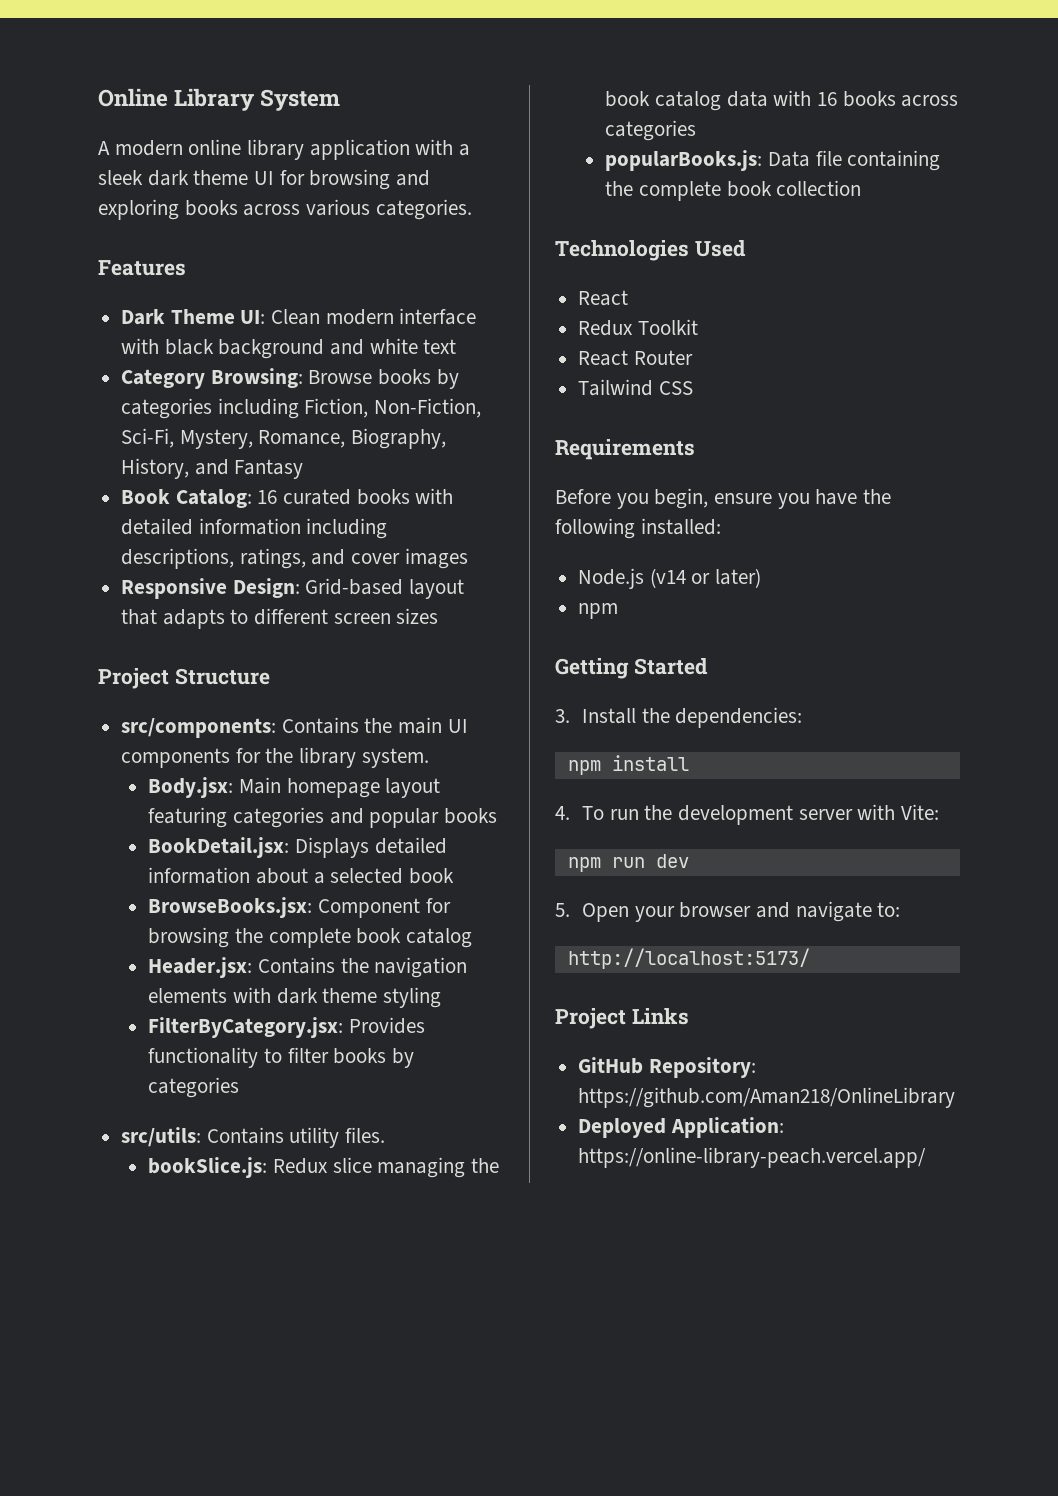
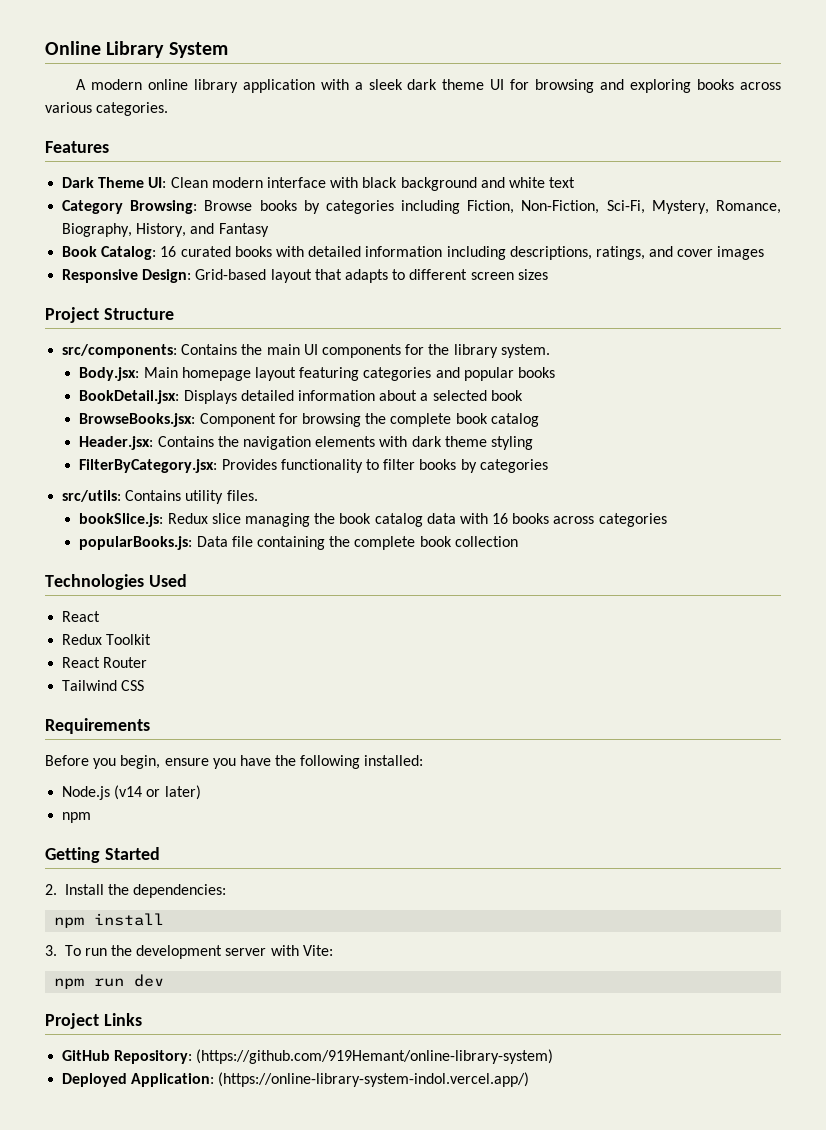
- 3. Install the dependencies:
+ 2. Install the dependencies:
- 4. To run the development server with Vite:
+ 3. To run the development server with Vite:
- 5. Open your browser and navigate to:
- http://localhost:5173/
- GitHub Repository: https://github.com/Aman218/OnlineLibrary
+ GitHub Repository: (https://github.com/919Hemant/online-library-system)
- Deployed Application: https://online-library-peach.vercel.app/
+ Deployed Application: (https://online-library-system-indol.vercel.app/)

